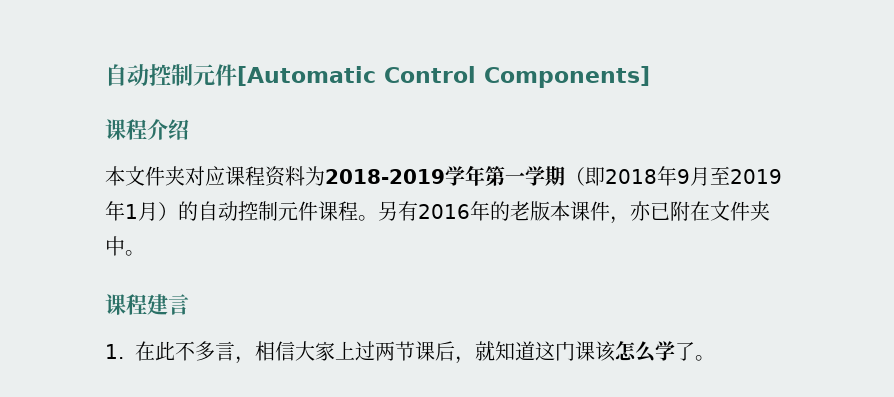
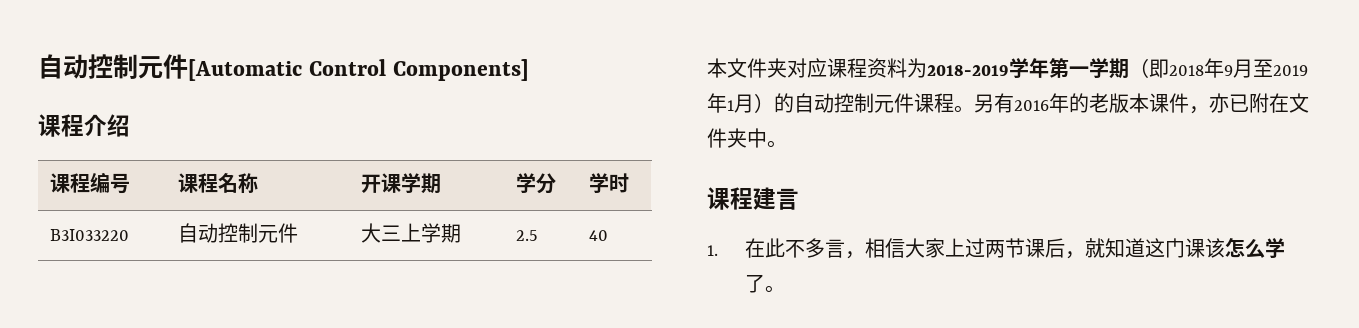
+ 课程编号 | 课程名称 | 开课学期 | 学分 | 学时
+ B3I033220 | 自动控制元件 | 大三上学期 | 2.5 | 40

